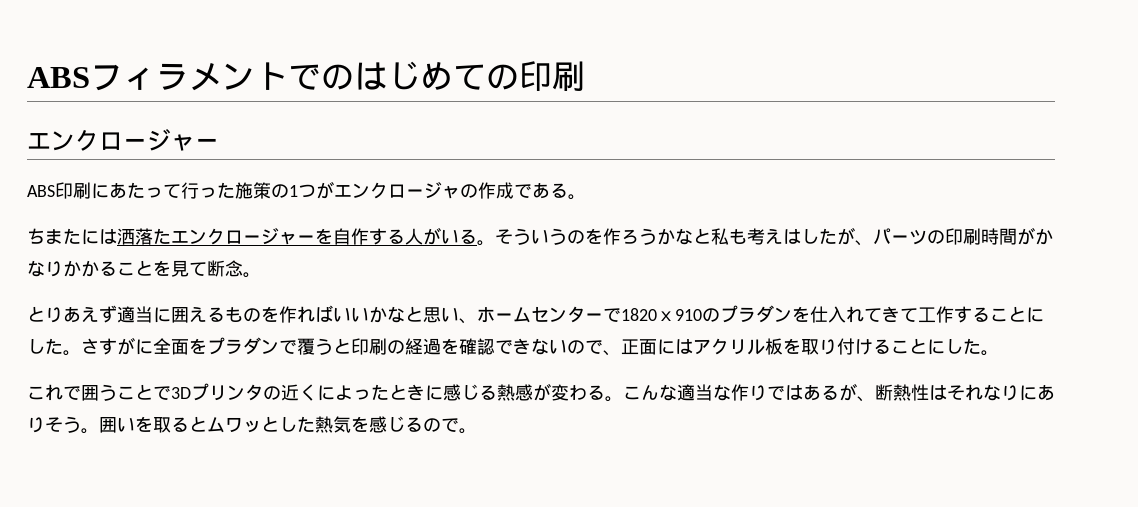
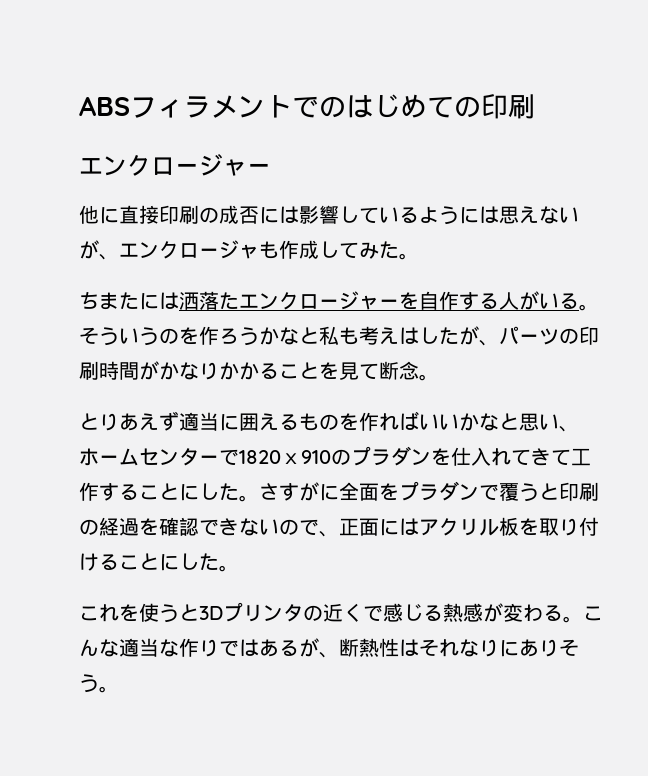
- ABS印刷にあたって行った施策の1つがエンクロージャの作成である。
+ 他に直接印刷の成否には影響しているようには思えないが、エンクロージャも作成してみた。
- これで囲うことで3Dプリンタの近くによったときに感じる熱感が変わる。
+ これを使うと3Dプリンタの近くで感じる熱感が変わる。
- 囲いを取るとムワッとした熱気を感じるので。

